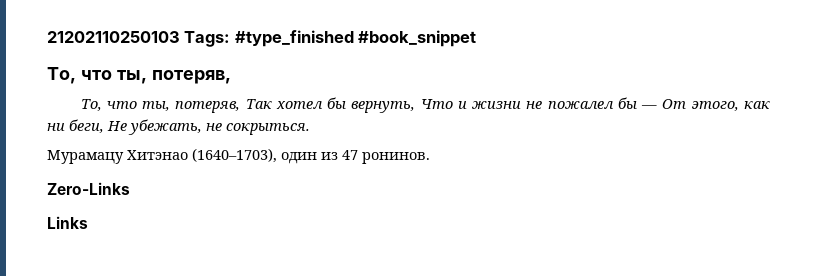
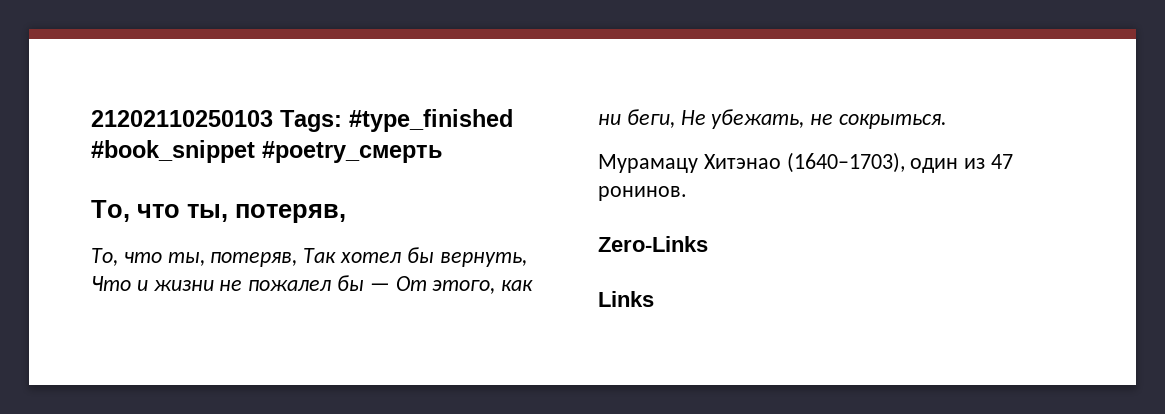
- 21202110250103 Tags: #type_finished #book_snippet
+ 21202110250103 Tags: #type_finished #book_snippet #poetry_смерть

